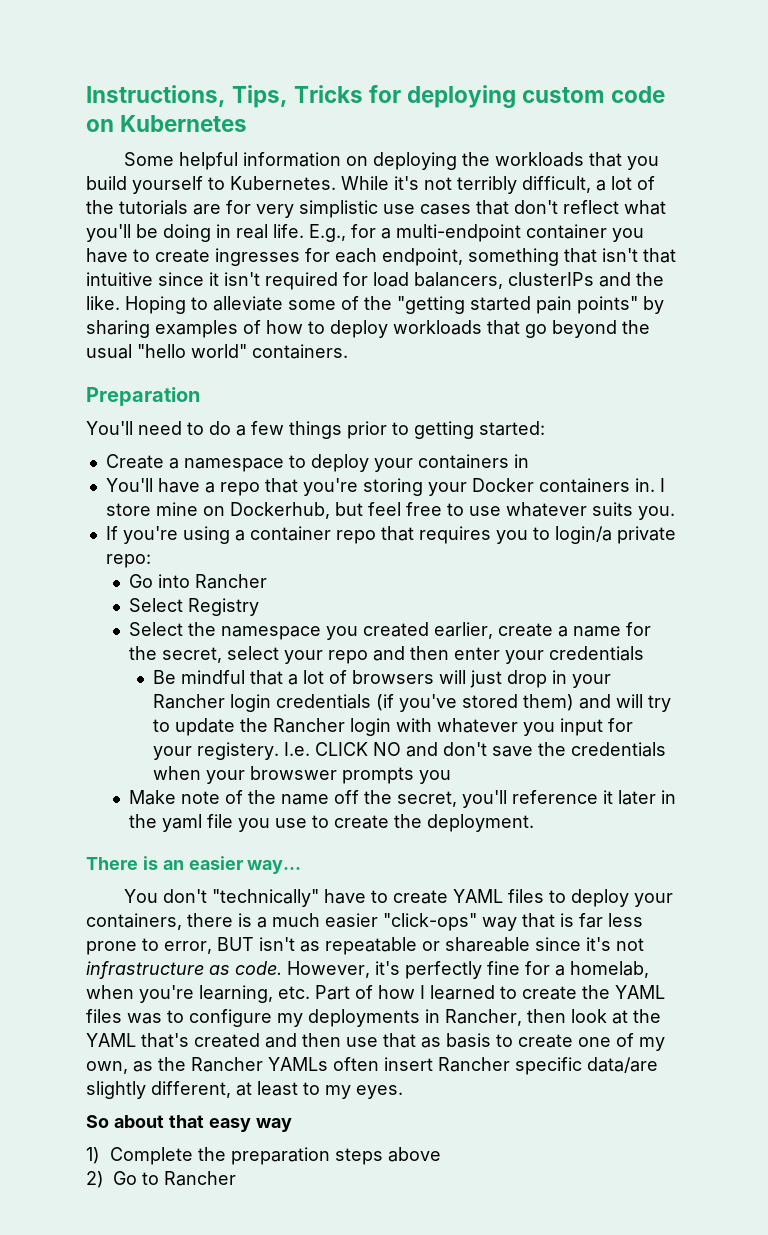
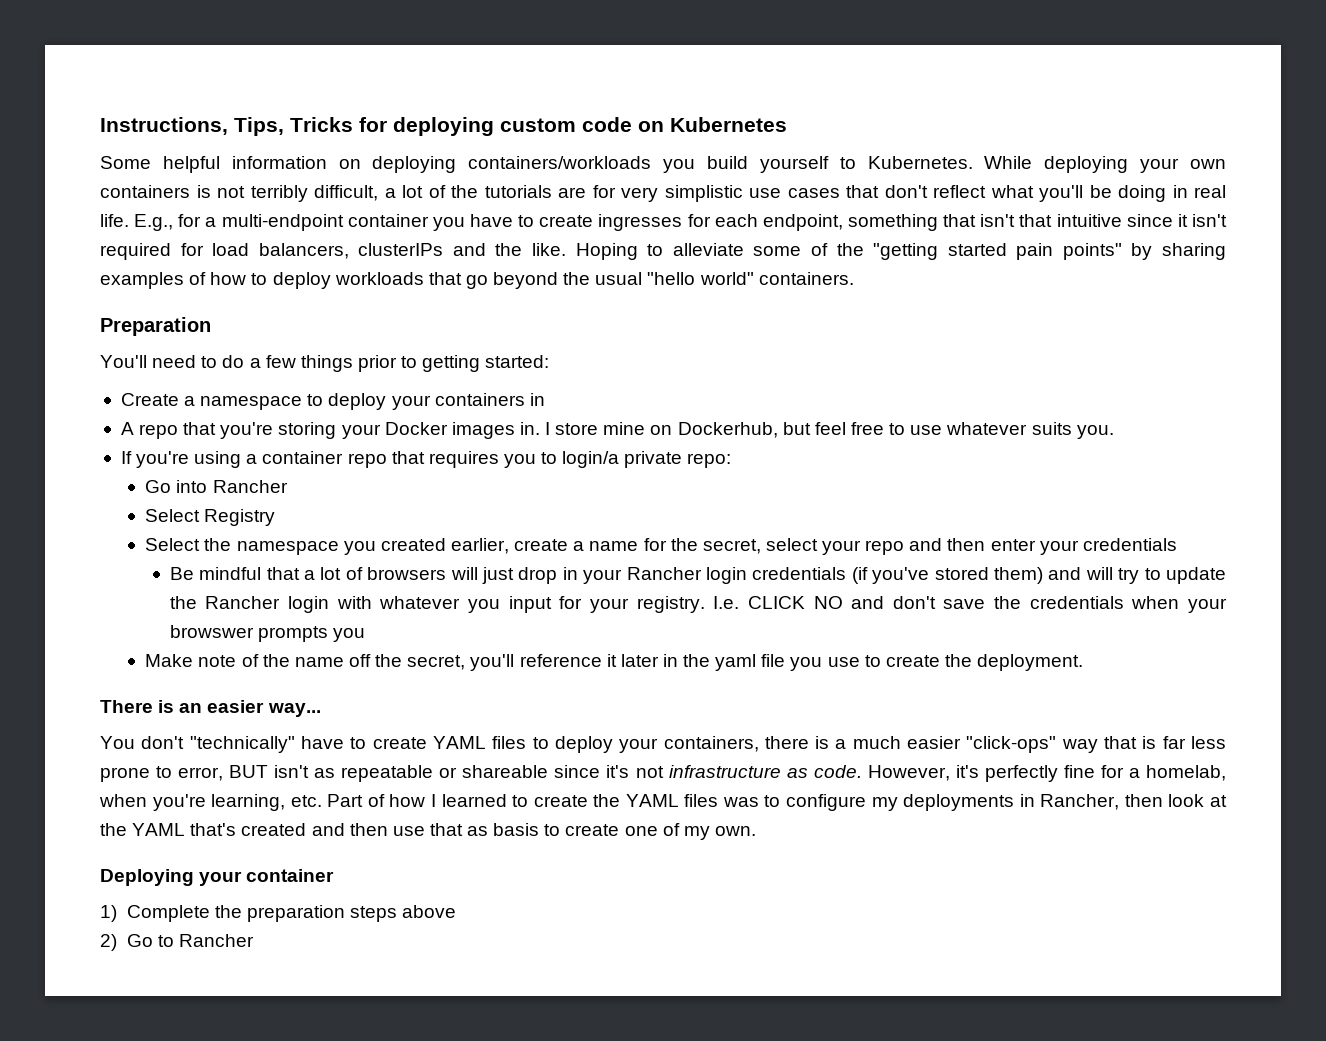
- Some helpful information on deploying the workloads that you build yourself to Kubernetes.
+ Some helpful information on deploying containers/workloads you build yourself to Kubernetes.
- While it's not terribly difficult, a lot of the tutorials are for very simplistic use cases that don't reflect what you'll be doing in real life.
+ While deploying your own containers is not terribly difficult, a lot of the tutorials are for very simplistic use cases that don't reflect what you'll be doing in real life.
- You'll have a repo that you're storing your Docker containers in.
+ A repo that you're storing your Docker images in.
- Be mindful that a lot of browsers will just drop in your Rancher login credentials (if you've stored them) and will try to update the Rancher login with whatever you input for your registery.
+ Be mindful that a lot of browsers will just drop in your Rancher login credentials (if you've stored them) and will try to update the Rancher login with whatever you input for your registry.
- However, it's perfectly fine for a homelab, when you're learning, etc. Part of how I learned to create the YAML files was to configure my deployments in Rancher, then look at the YAML that's created and then use that as basis to create one of my own, as the Rancher YAMLs often insert Rancher specific data/are slightly different, at least to my eyes.
- So about that easy way
+ However, it's perfectly fine for a homelab, when you're learning, etc. Part of how I learned to create the YAML files was to configure my deployments in Rancher, then look at the YAML that's created and then use that as basis to create one of my own.
+ Deploying your container

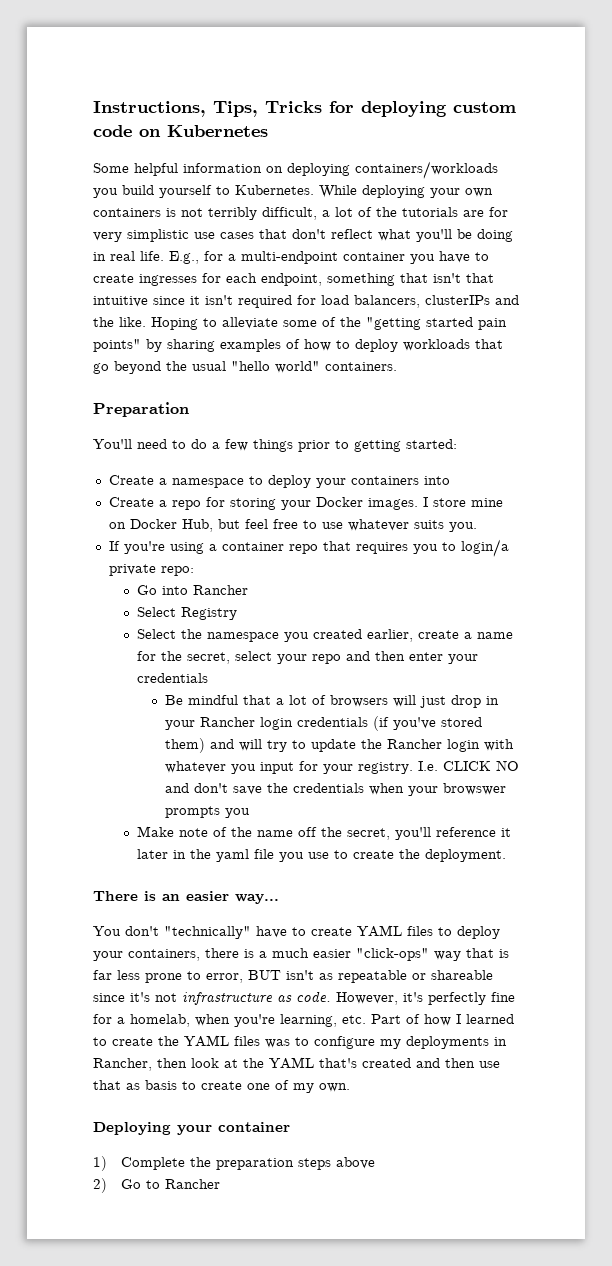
- Create a namespace to deploy your containers in
- A repo that you're storing your Docker images in.
+ Create a namespace to deploy your containers into
+ Create a repo for storing your Docker images.
- I store mine on Dockerhub, but feel free to use whatever suits you.
+ I store mine on Docker Hub, but feel free to use whatever suits you.

